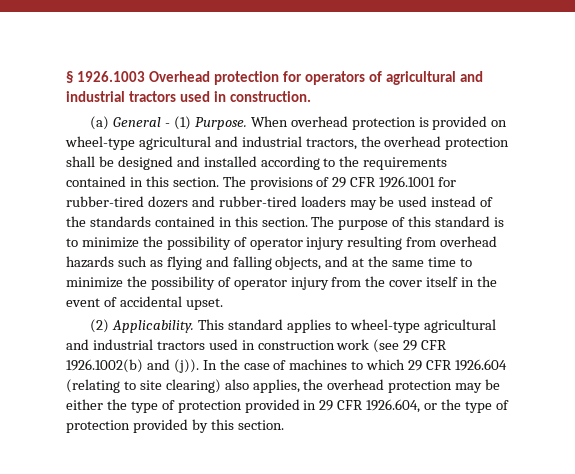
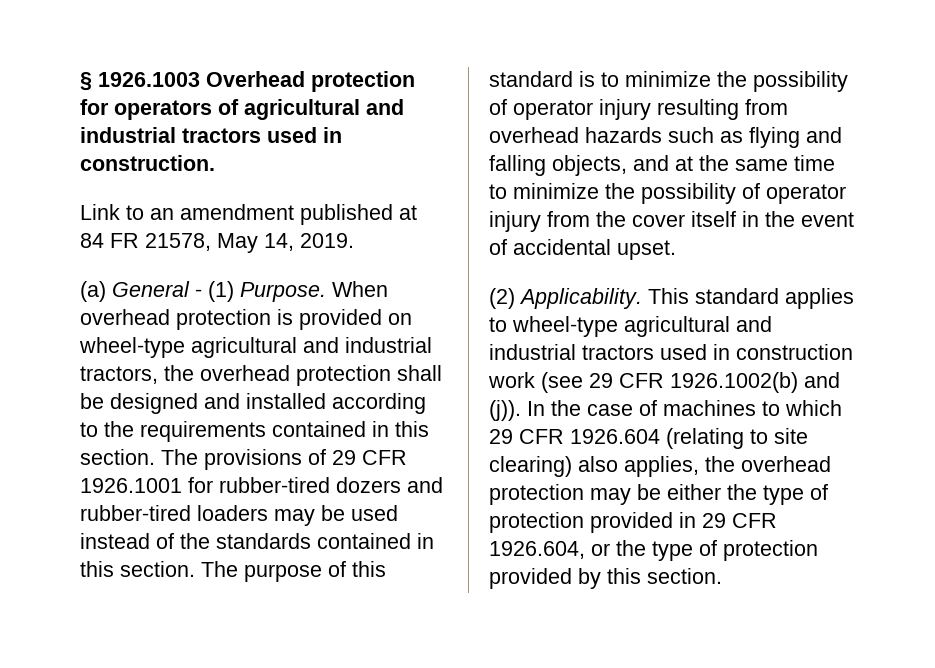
+ Link to an amendment published at 84 FR 21578, May 14, 2019.

